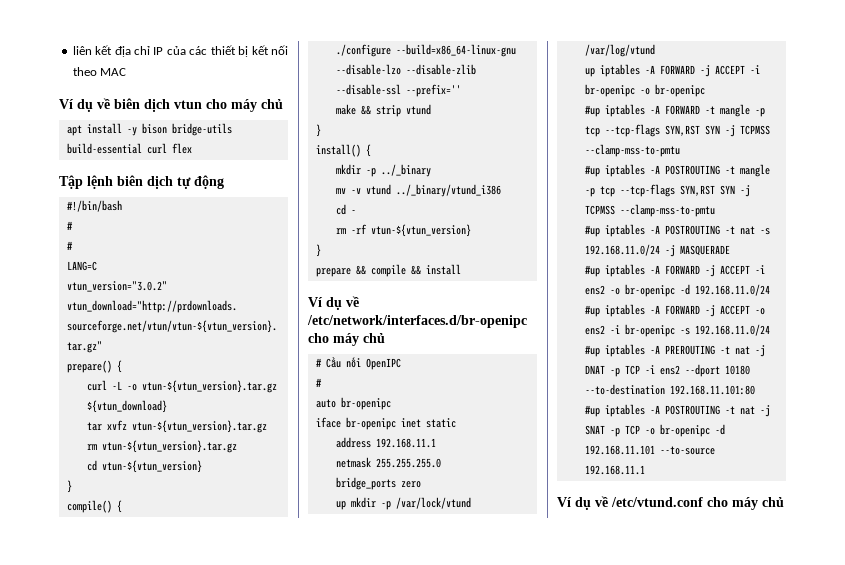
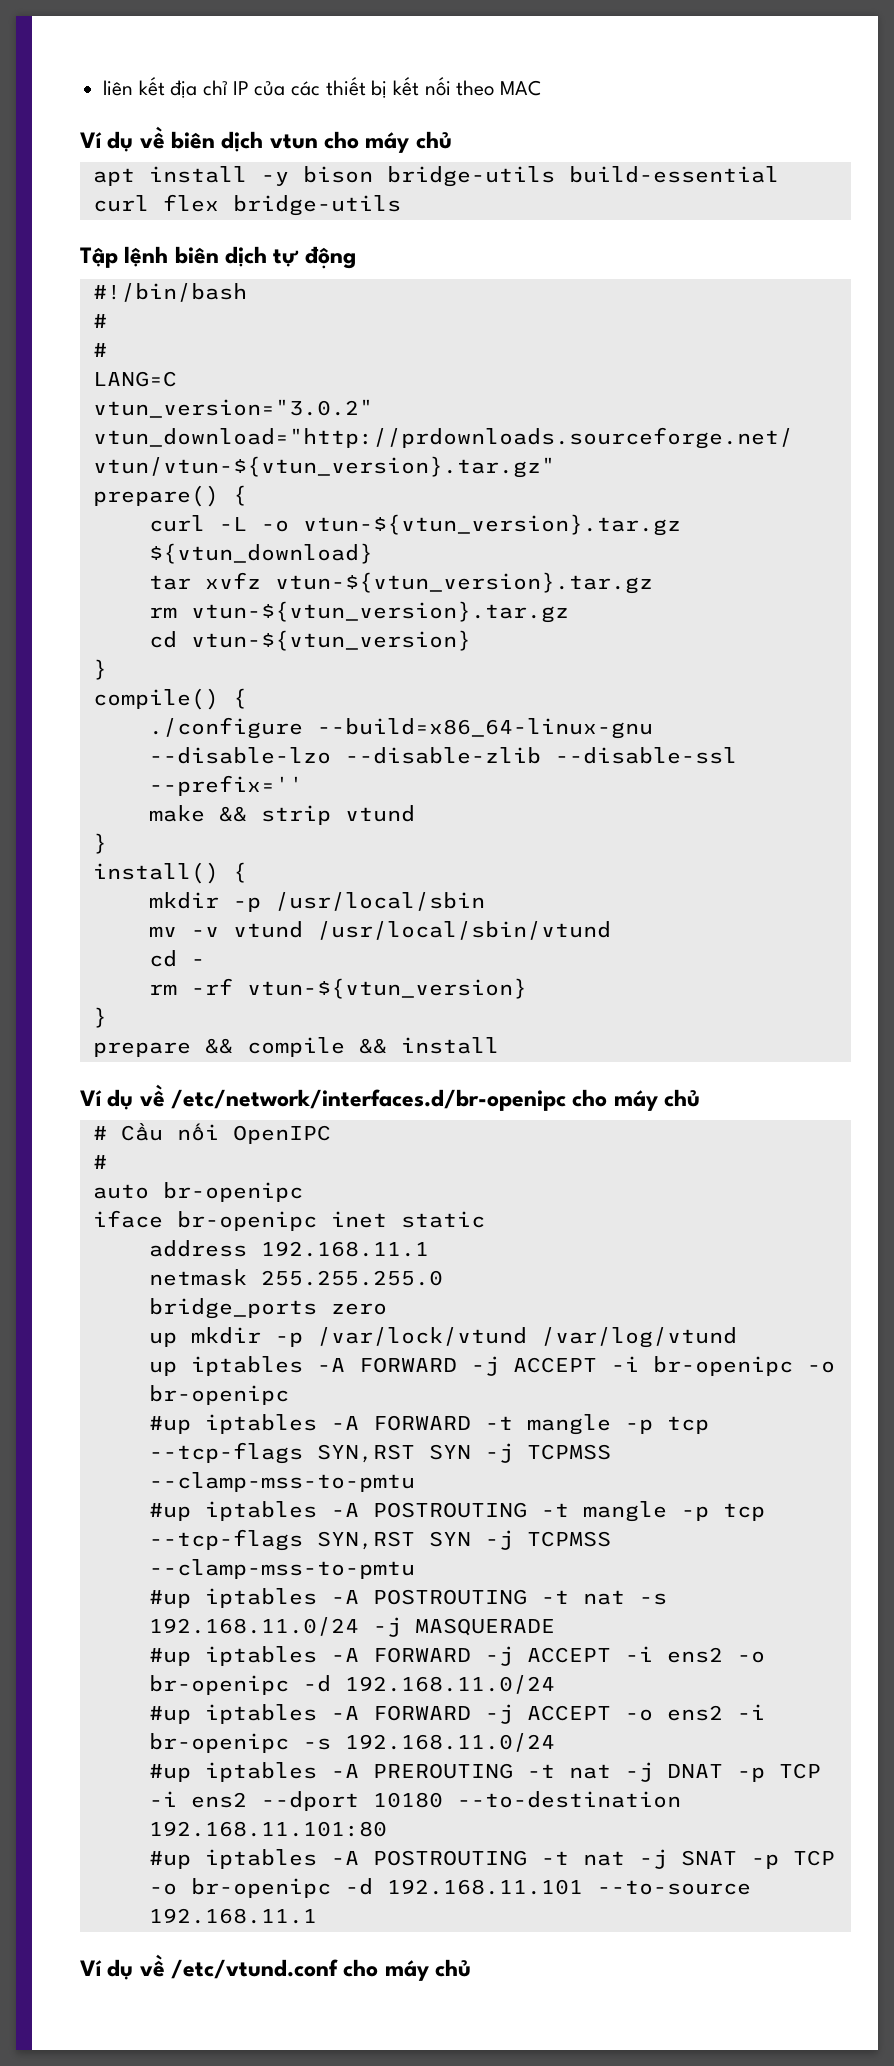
- apt install -y bison bridge-utils build-essential curl flex
+ apt install -y bison bridge-utils build-essential curl flex bridge-utils
- mkdir -p ../_binary
+ mkdir -p /usr/local/sbin
- mv -v vtund ../_binary/vtund_i386
+ mv -v vtund /usr/local/sbin/vtund

